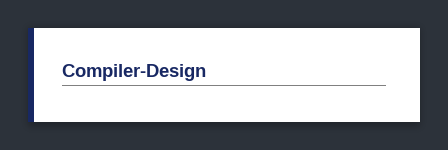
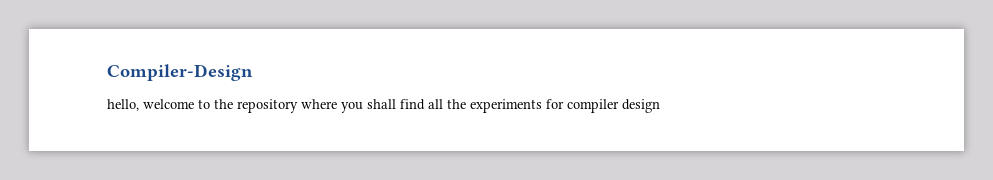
+ hello, welcome to the repository where you shall find all the experiments for compiler design

